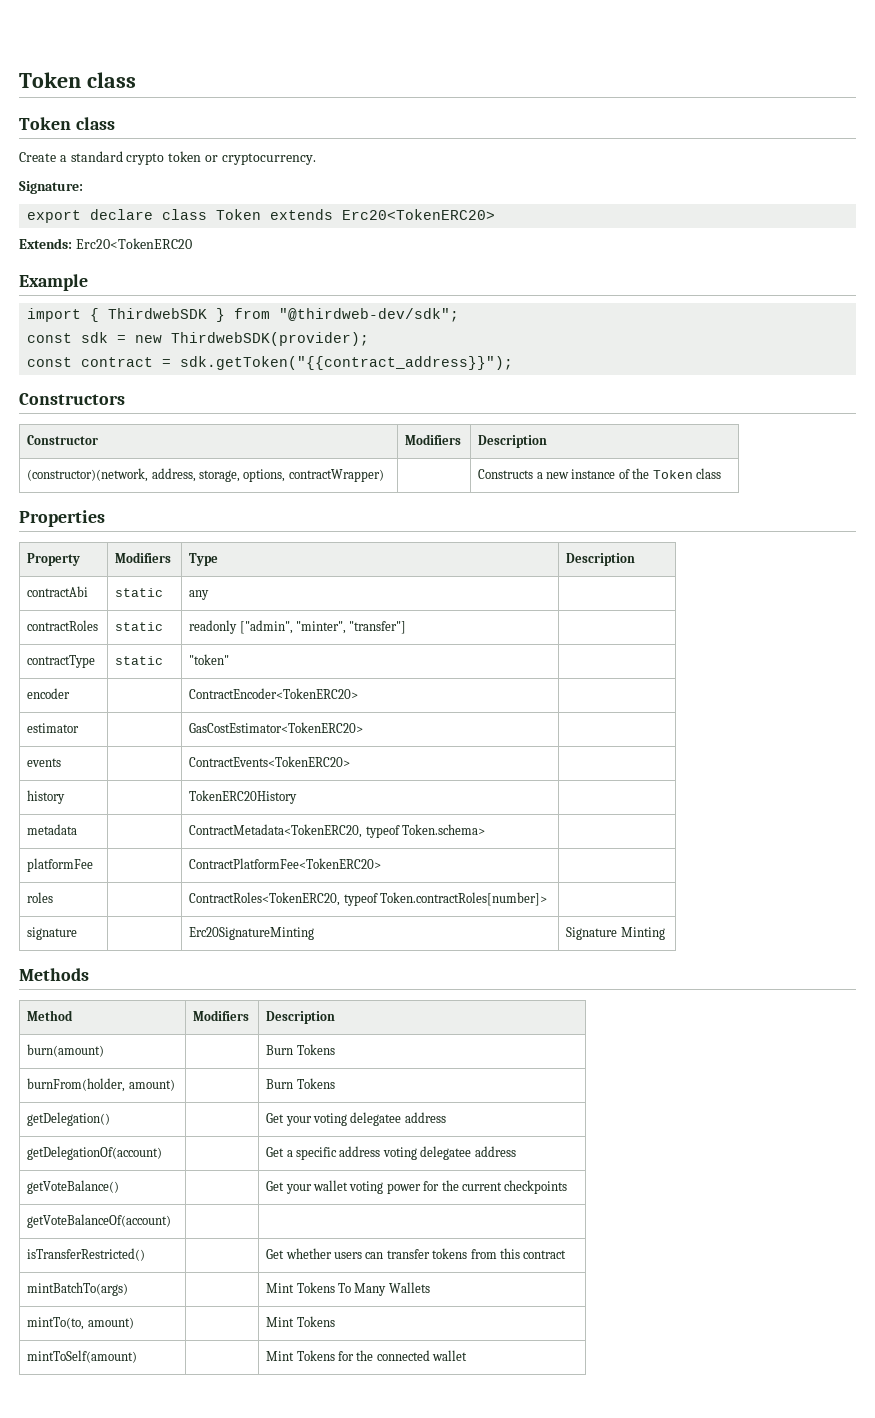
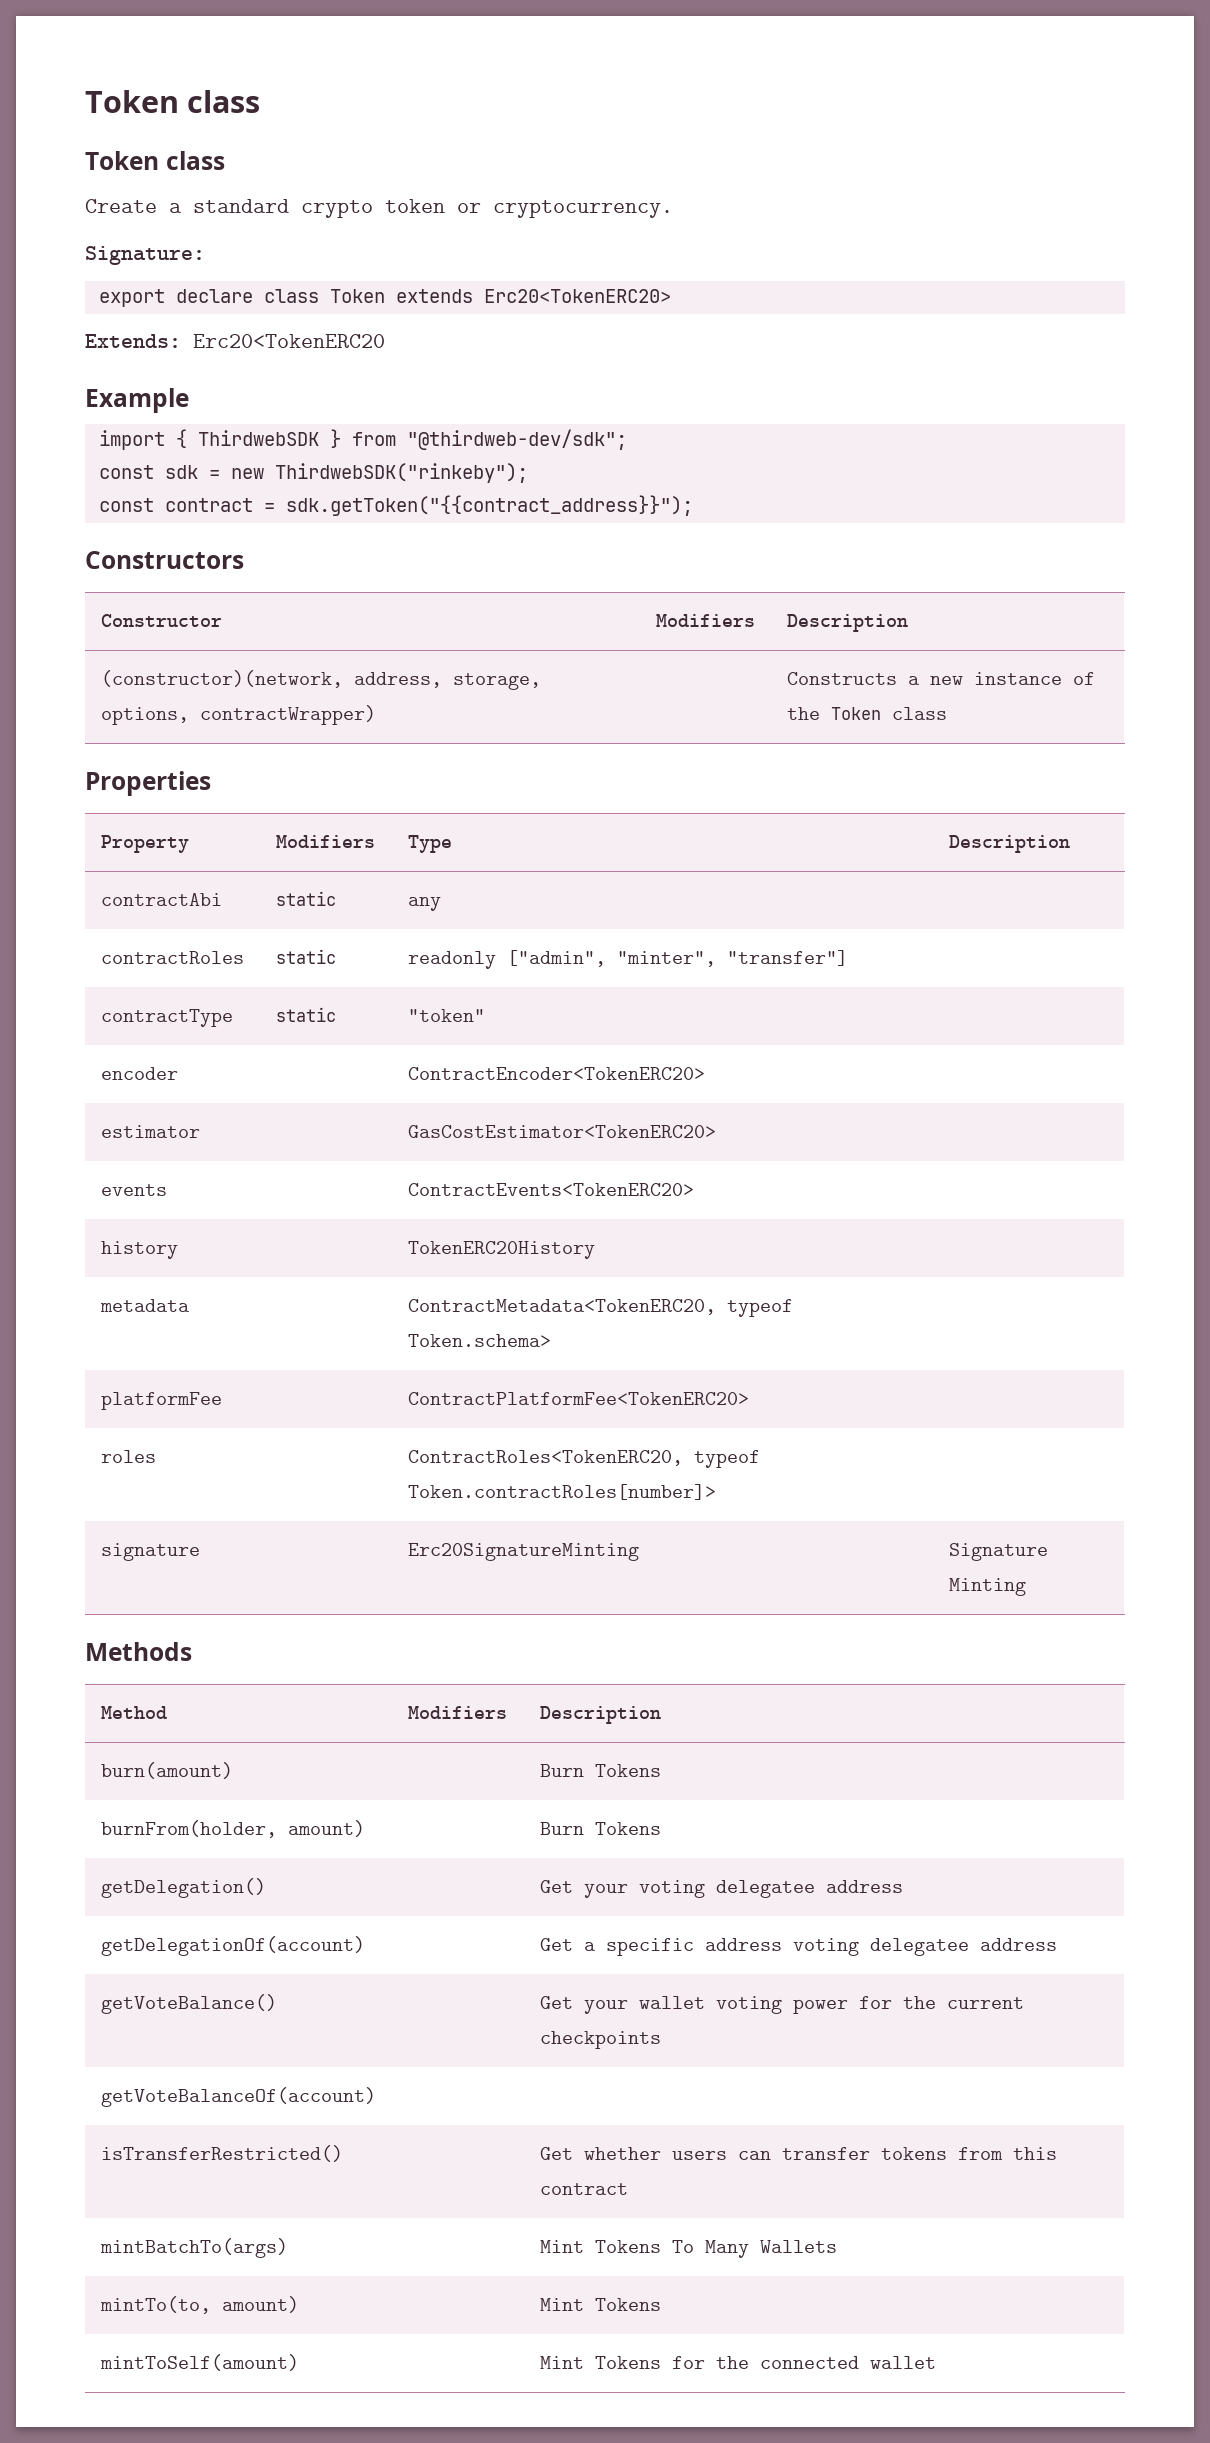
- const sdk = new ThirdwebSDK(provider);
+ const sdk = new ThirdwebSDK("rinkeby");

